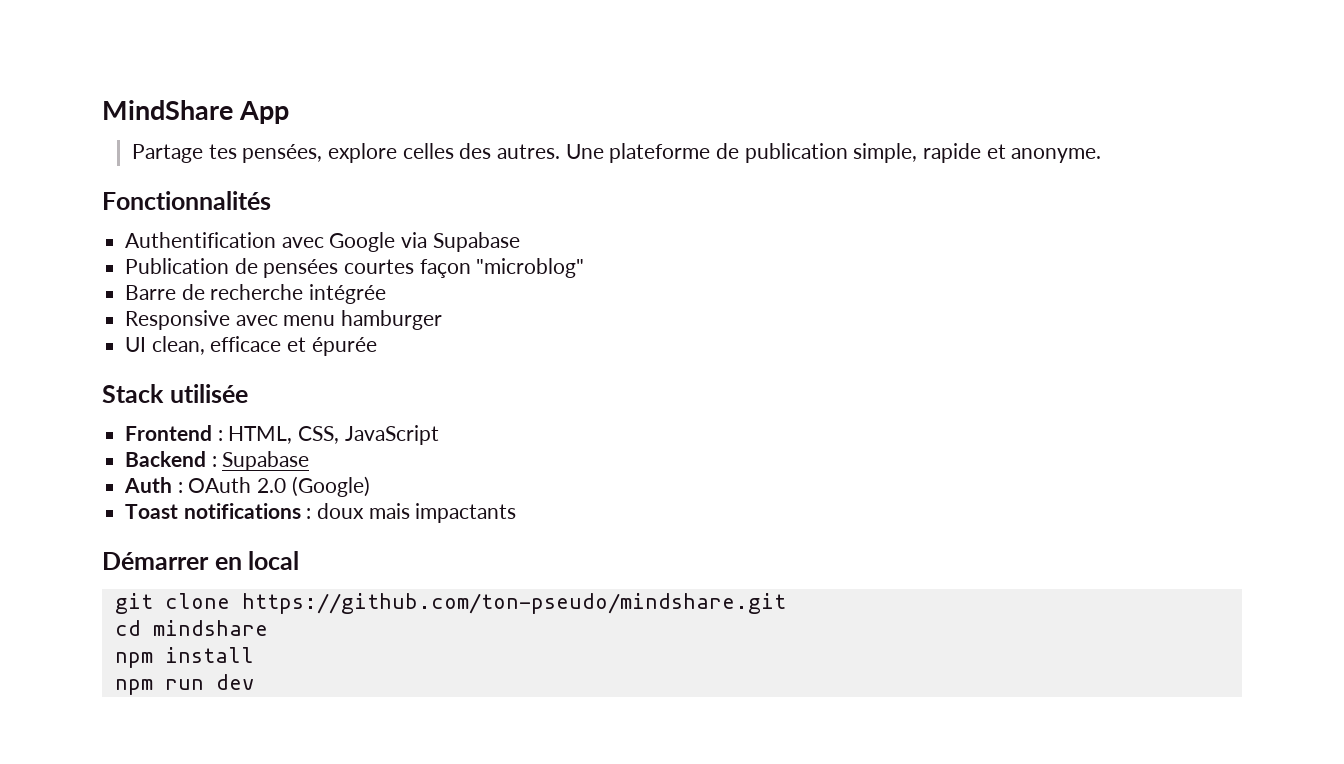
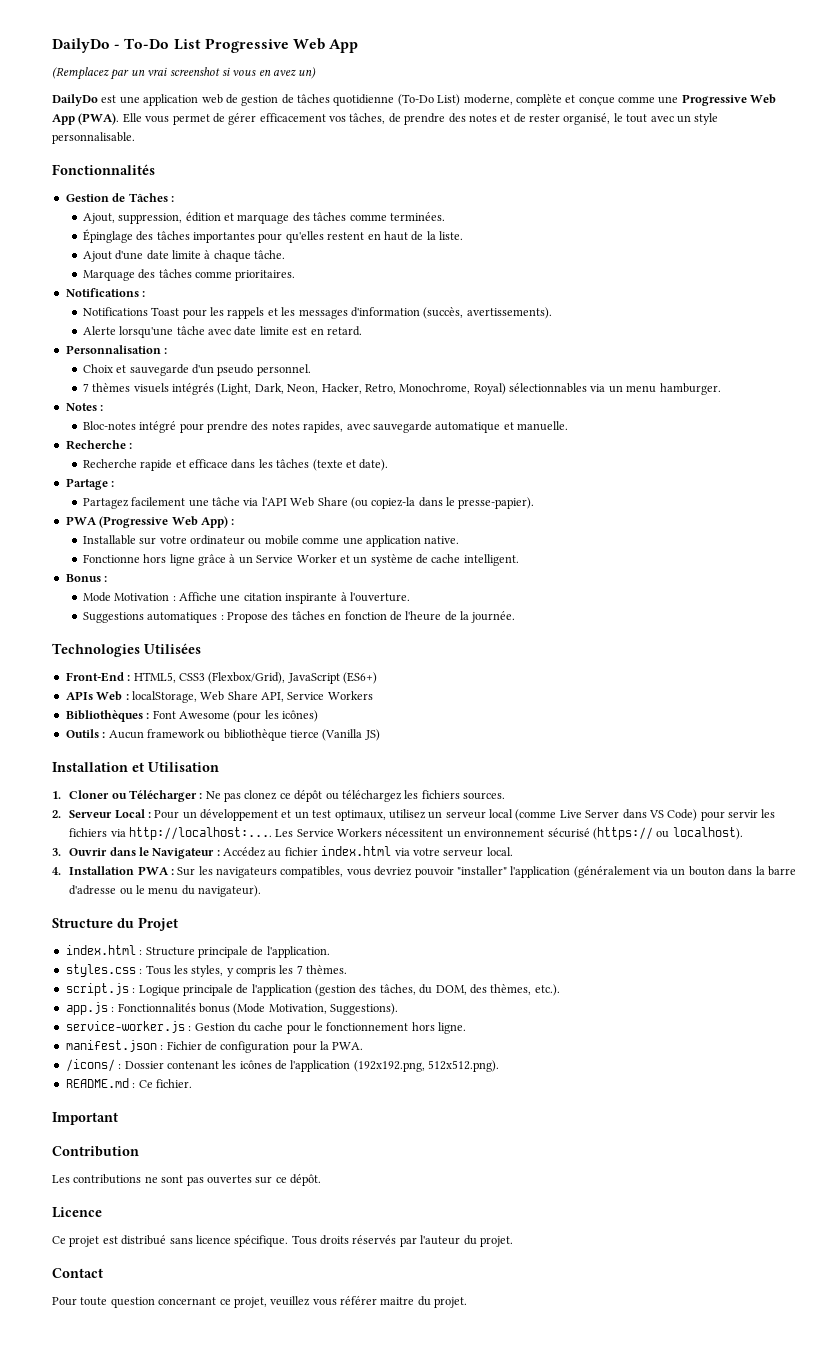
- MindShare App
- Partage tes pensées, explore celles des autres. Une plateforme de publication simple, rapide et anonyme.
+ DailyDo - To-Do List Progressive Web App
+ (Remplacez par un vrai screenshot si vous en avez un)
+ DailyDo est une application web de gestion de tâches quotidienne (To-Do List) moderne, complète et conçue comme une Progressive Web App (PWA). Elle vous permet de gérer efficacement vos tâches, de prendre des notes et de rester organisé, le tout avec un style personnalisable.
  Fonctionnalités
- Authentification avec Google via Supabase
- Publication de pensées courtes façon "microblog"
- Barre de recherche intégrée
- Responsive avec menu hamburger
- UI clean, efficace et épurée
- Stack utilisée
- Frontend : HTML, CSS, JavaScript
- Backend : Supabase
- Auth : OAuth 2.0 (Google)
- Toast notifications : doux mais impactants
- Démarrer en local
- git clone https://github.com/ton-pseudo/mindshare.git
- cd mindshare
- npm install
- npm run dev
+ Gestion de Tâches :
+ Ajout, suppression, édition et marquage des tâches comme terminées.
+ Épinglage des tâches importantes pour qu'elles restent en haut de la liste.
+ Ajout d'une date limite à chaque tâche.
+ Marquage des tâches comme prioritaires.
+ Notifications :
+ Notifications Toast pour les rappels et les messages d'information (succès, avertissements).
+ Alerte lorsqu'une tâche avec date limite est en retard.
+ Personnalisation :
+ Choix et sauvegarde d'un pseudo personnel.
+ 7 thèmes visuels intégrés (Light, Dark, Neon, Hacker, Retro, Monochrome, Royal) sélectionnables via un menu hamburger.
+ Notes :
+ Bloc-notes intégré pour prendre des notes rapides, avec sauvegarde automatique et manuelle.
+ Recherche :
+ Recherche rapide et efficace dans les tâches (texte et date).
+ Partage :
+ Partagez facilement une tâche via l'API Web Share (ou copiez-la dans le presse-papier).
+ PWA (Progressive Web App) :
+ Installable sur votre ordinateur ou mobile comme une application native.
+ Fonctionne hors ligne grâce à un Service Worker et un système de cache intelligent.
+ Bonus :
+ Mode Motivation : Affiche une citation inspirante à l'ouverture.
+ Suggestions automatiques : Propose des tâches en fonction de l'heure de la journée.
+ Technologies Utilisées
+ Front-End : HTML5, CSS3 (Flexbox/Grid), JavaScript (ES6+)
+ APIs Web : localStorage, Web Share API, Service Workers
+ Bibliothèques : Font Awesome (pour les icônes)
+ Outils : Aucun framework ou bibliothèque tierce (Vanilla JS)
+ Installation et Utilisation
+ 1. Cloner ou Télécharger : Ne pas clonez ce dépôt ou téléchargez les fichiers sources.
+ 2. Serveur Local : Pour un développement et un test optimaux, utilisez un serveur local (comme Live Server dans VS Code) pour servir les fichiers via http://localhost:.... Les Service Workers nécessitent un environnement sécurisé (https:// ou localhost).
+ 3. Ouvrir dans le Navigateur : Accédez au fichier index.html via votre serveur local.
+ 4. Installation PWA : Sur les navigateurs compatibles, vous devriez pouvoir "installer" l'application (généralement via un bouton dans la barre d'adresse ou le menu du navigateur).
+ Structure du Projet
+ index.html : Structure principale de l'application.
+ styles.css : Tous les styles, y compris les 7 thèmes.
+ script.js : Logique principale de l'application (gestion des tâches, du DOM, des thèmes, etc.).
+ app.js : Fonctionnalités bonus (Mode Motivation, Suggestions).
+ service-worker.js : Gestion du cache pour le fonctionnement hors ligne.
+ manifest.json : Fichier de configuration pour la PWA.
+ /icons/ : Dossier contenant les icônes de l'application (192x192.png, 512x512.png).
+ README.md : Ce fichier.
+ Important
+ Contribution
+ Les contributions ne sont pas ouvertes sur ce dépôt.
+ Licence
+ Ce projet est distribué sans licence spécifique. Tous droits réservés par l'auteur du projet.
+ Contact
+ Pour toute question concernant ce projet, veuillez vous référer maitre du projet.

